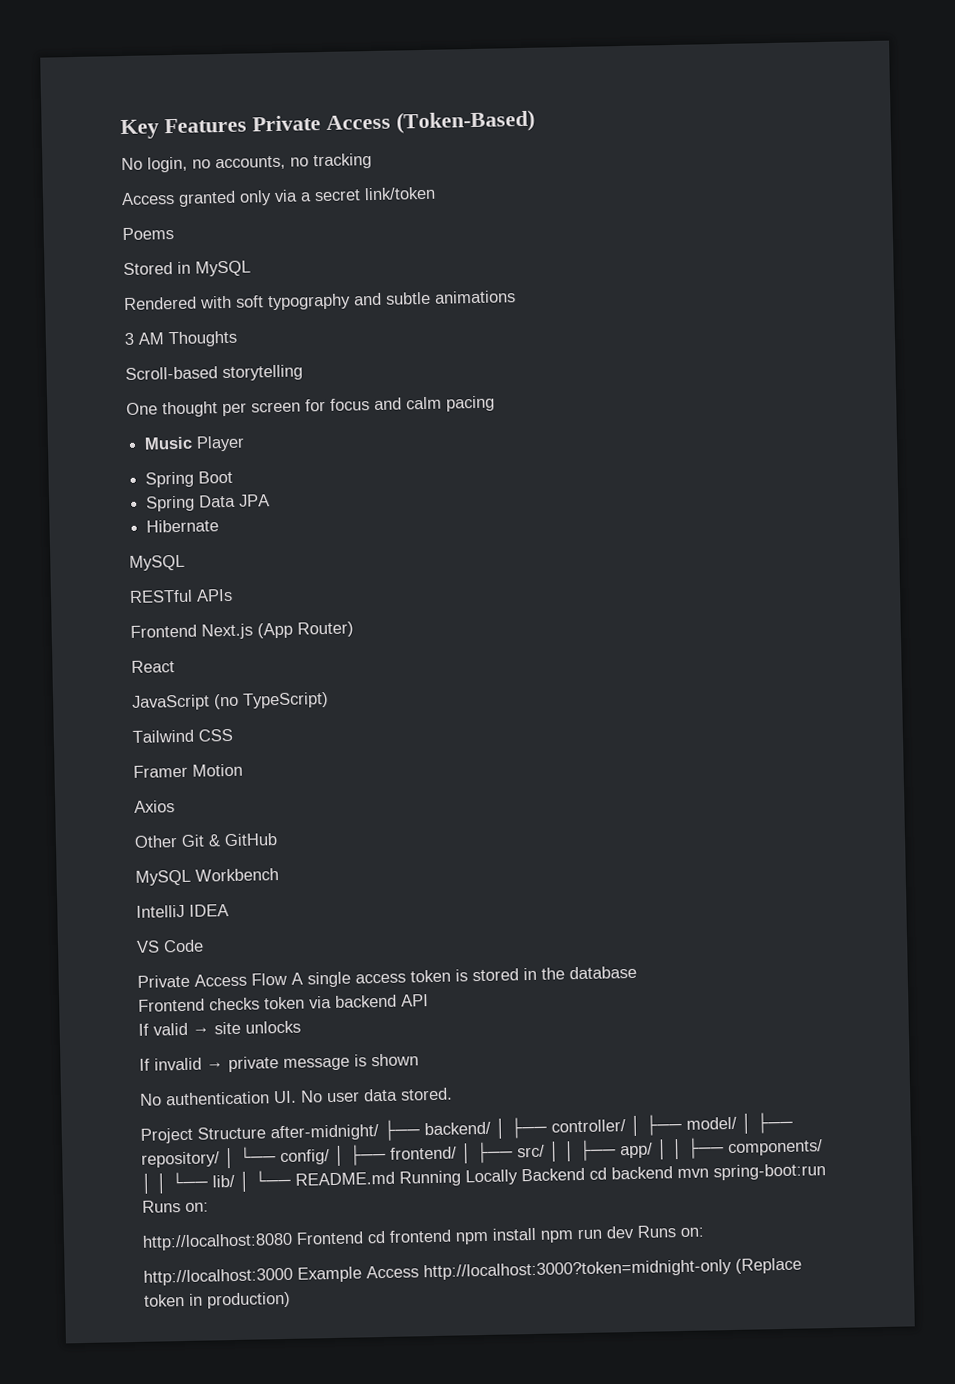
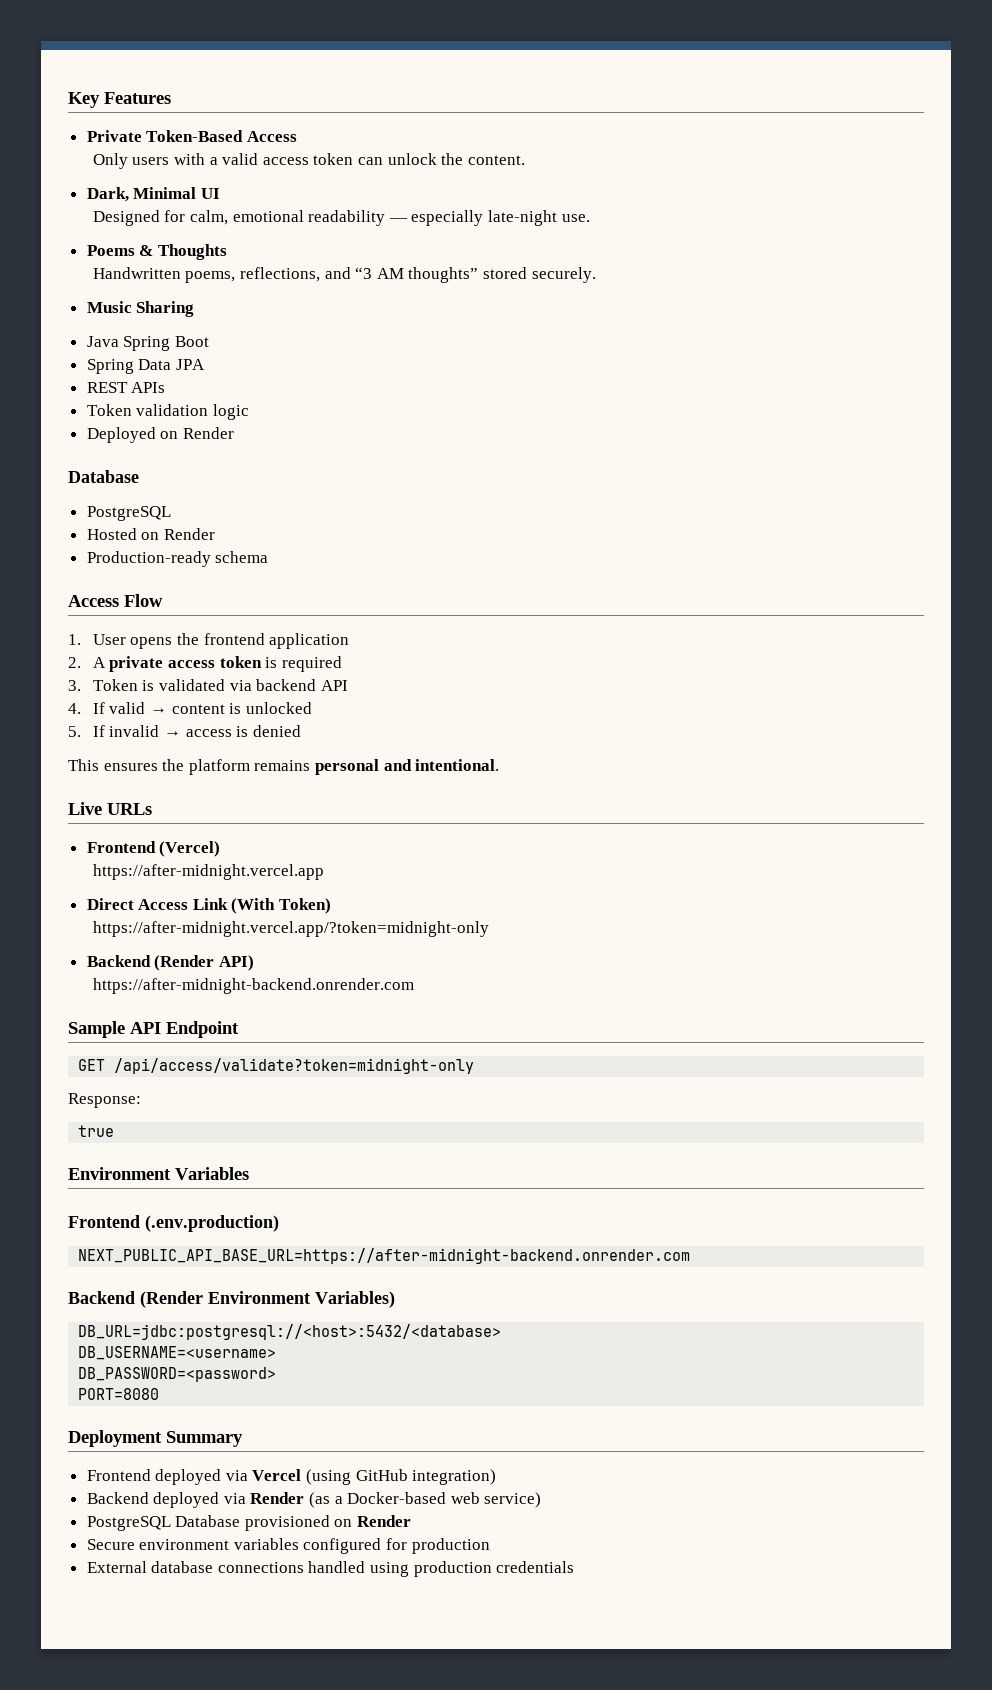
- Key Features Private Access (Token-Based)
- No login, no accounts, no tracking
- Access granted only via a secret link/token
- Poems
- Stored in MySQL
- Rendered with soft typography and subtle animations
- 3 AM Thoughts
- Scroll-based storytelling
- One thought per screen for focus and calm pacing
+ Key Features
+ Private Token-Based Access
+ Only users with a valid access token can unlock the content.
+ Dark, Minimal UI
+ Designed for calm, emotional readability — especially late-night use.
+ Poems & Thoughts
+ Handwritten poems, reflections, and “3 AM thoughts” stored securely.
- Music Player
- Spring Boot
+ Music Sharing
+ Java Spring Boot
- Hibernate
- MySQL
- RESTful APIs
- Frontend Next.js (App Router)
- React
- JavaScript (no TypeScript)
- Tailwind CSS
- Framer Motion
- Axios
- Other Git & GitHub
- MySQL Workbench
- IntelliJ IDEA
- VS Code
- Private Access Flow A single access token is stored in the database
- Frontend checks token via backend API
+ REST APIs
+ Token validation logic
+ Deployed on Render
+ Database
+ PostgreSQL
+ Hosted on Render
+ Production-ready schema
+ Access Flow
+ 1. User opens the frontend application
+ 2. A private access token is required
+ 3. Token is validated via backend API
- If valid → site unlocks
- If invalid → private message is shown
- No authentication UI. No user data stored.
- Project Structure after-midnight/ ├── backend/ │ ├── controller/ │ ├── model/ │ ├── repository/ │ └── config/ │ ├── frontend/ │ ├── src/ │ │ ├── app/ │ │ ├── components/ │ │ └── lib/ │ └── README.md Running Locally Backend cd backend mvn spring-boot:run Runs on:
- http://localhost:8080 Frontend cd frontend npm install npm run dev Runs on:
- http://localhost:3000 Example Access http://localhost:3000?token=midnight-only (Replace token in production)
+ 4. If valid → content is unlocked
+ 5. If invalid → access is denied
+ This ensures the platform remains personal and intentional.
+ Live URLs
+ Frontend (Vercel)
+ https://after-midnight.vercel.app
+ Direct Access Link (With Token)
+ https://after-midnight.vercel.app/?token=midnight-only
+ Backend (Render API)
+ https://after-midnight-backend.onrender.com
+ Sample API Endpoint
+ GET /api/access/validate?token=midnight-only
+ Response:
+ true
+ Environment Variables
+ Frontend (.env.production)
+ NEXT_PUBLIC_API_BASE_URL=https://after-midnight-backend.onrender.com
+ Backend (Render Environment Variables)
+ DB_URL=jdbc:postgresql://<host>:5432/<database>
+ DB_USERNAME=<username>
+ DB_PASSWORD=<password>
+ PORT=8080
+ Deployment Summary
+ Frontend deployed via Vercel (using GitHub integration)
+ Backend deployed via Render (as a Docker-based web service)
+ PostgreSQL Database provisioned on Render
+ Secure environment variables configured for production
+ External database connections handled using production credentials

